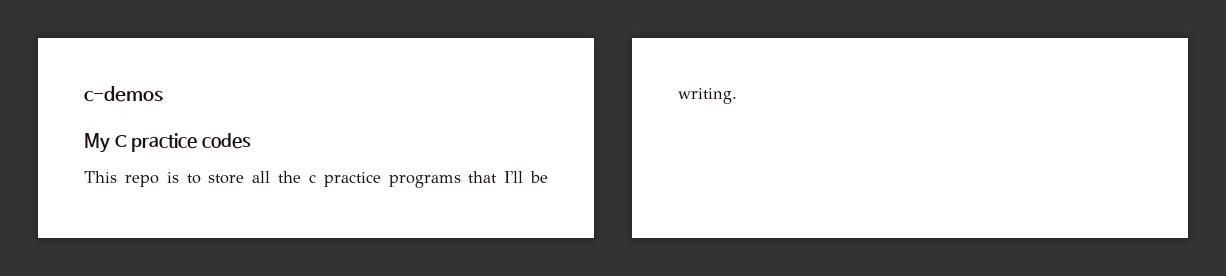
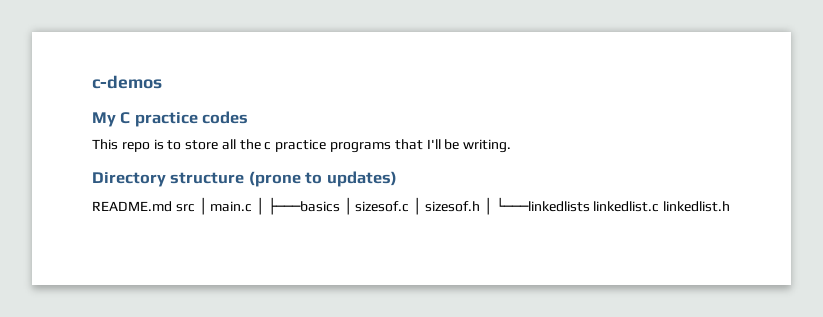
+ Directory structure (prone to updates)
+ README.md src │ main.c │ ├───basics │ sizesof.c │ sizesof.h │ └───linkedlists linkedlist.c linkedlist.h

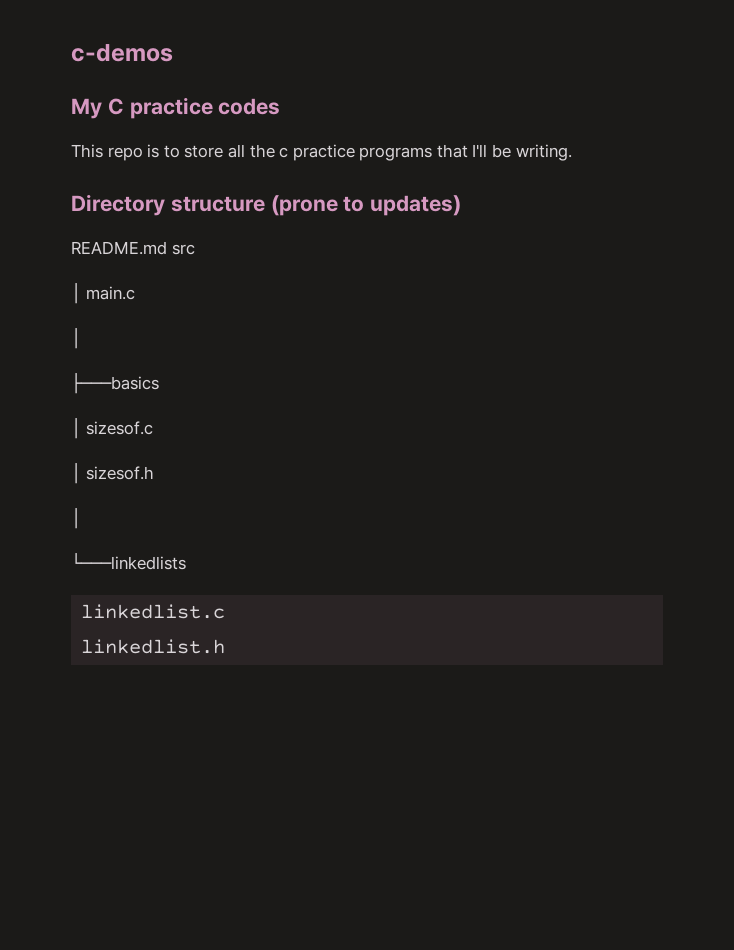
- README.md src │ main.c │ ├───basics │ sizesof.c │ sizesof.h │ └───linkedlists linkedlist.c linkedlist.h
+ README.md src
+ │ main.c
+ │
+ ├───basics
+ │ sizesof.c
+ │ sizesof.h
+ │
+ └───linkedlists
+ linkedlist.c
+ linkedlist.h

